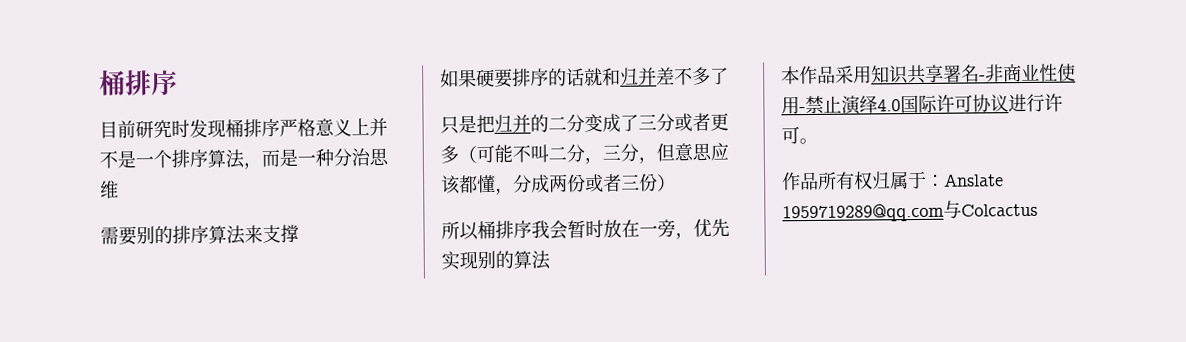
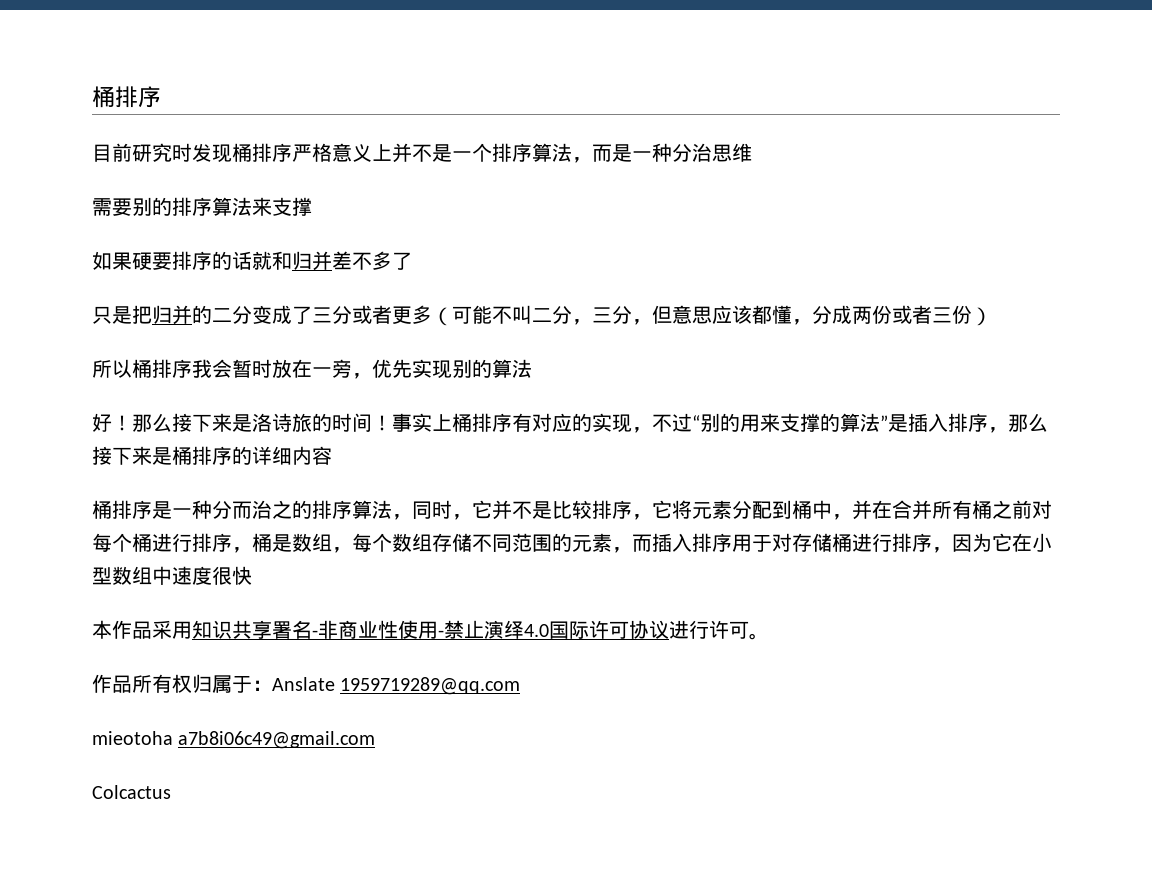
+ 好！那么接下来是洛诗旅的时间！事实上桶排序有对应的实现，不过“别的用来支撑的算法”是插入排序，那么接下来是桶排序的详细内容
+ 桶排序是一种分而治之的排序算法，同时，它并不是比较排序，它将元素分配到桶中，并在合并所有桶之前对每个桶进行排序，桶是数组，每个数组存储不同范围的元素，而插入排序用于对存储桶进行排序，因为它在小型数组中速度很快
- 作品所有权归属于：Anslate 1959719289@qq.com与Colcactus
+ 作品所有权归属于：Anslate 1959719289@qq.com
+ mieotoha a7b8i06c49@gmail.com
+ Colcactus

